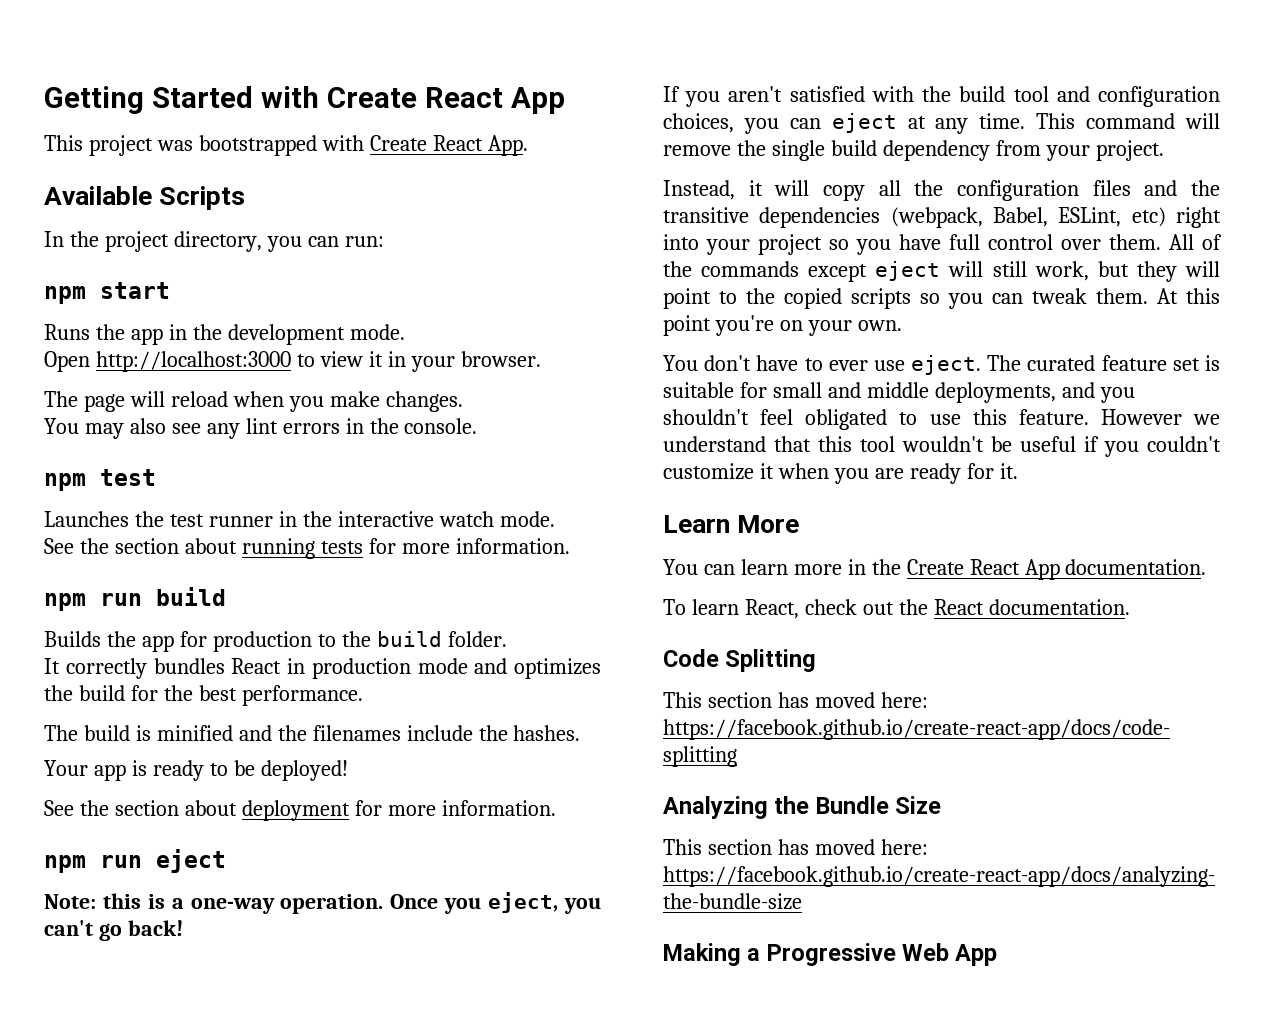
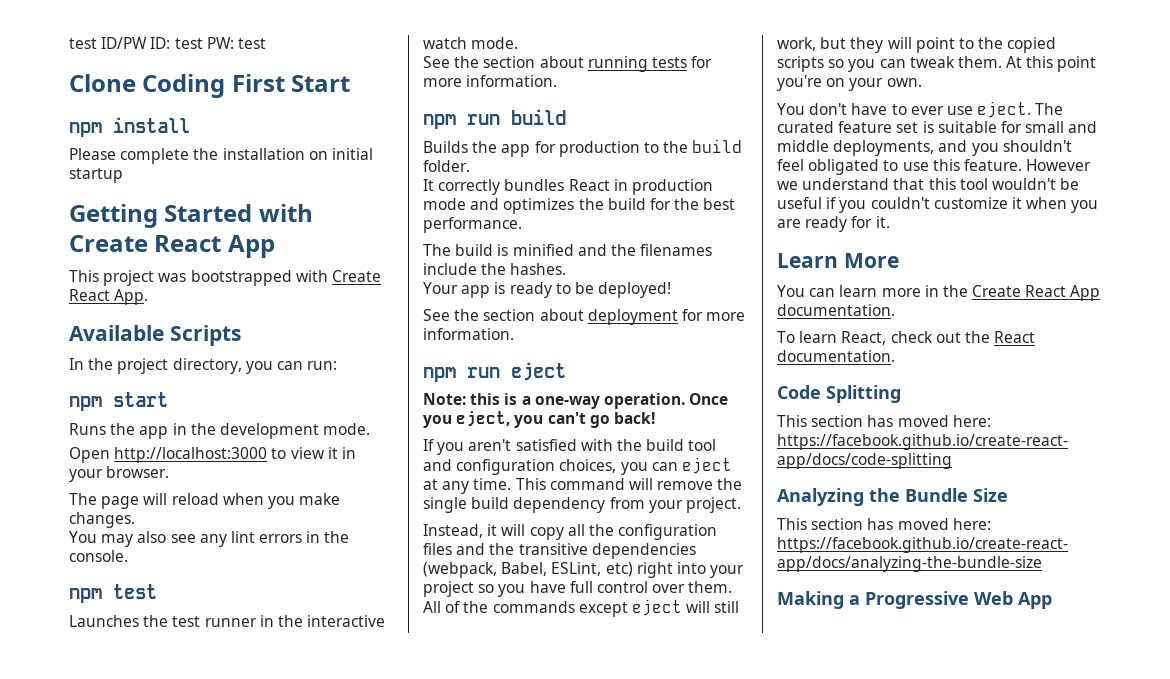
+ test ID/PW ID: test PW: test
+ Clone Coding First Start
+ npm install
+ Please complete the installation on initial startup

